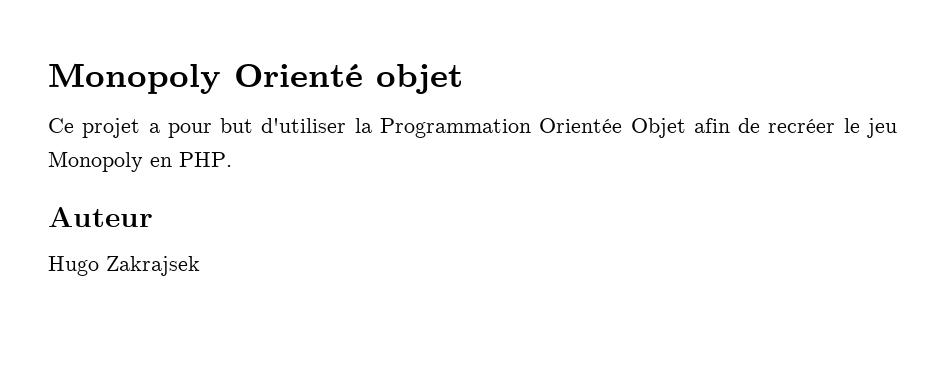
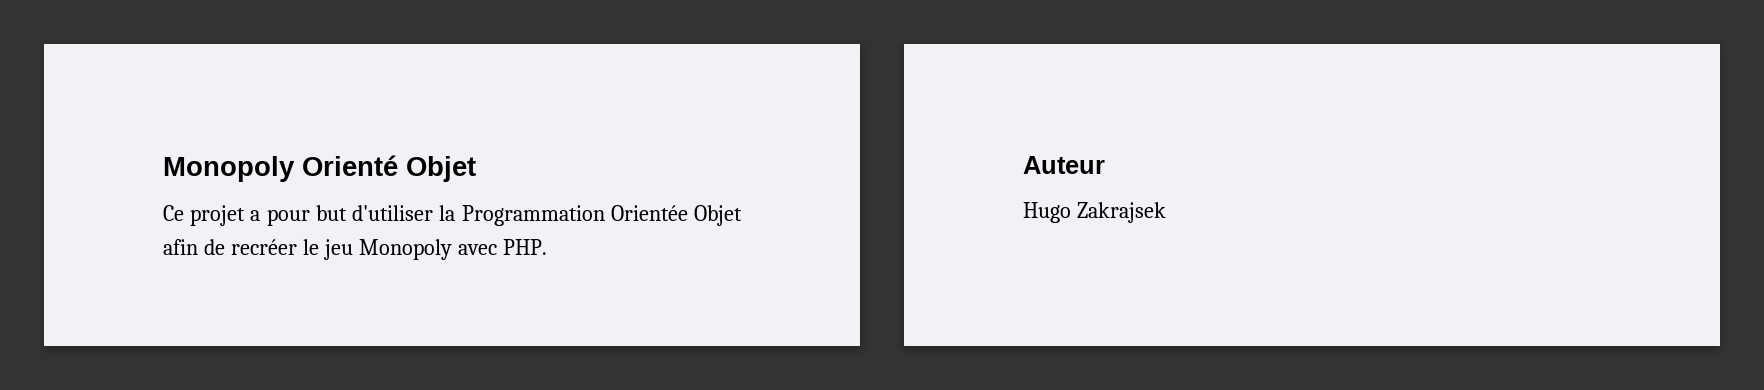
- Monopoly Orienté objet
+ Monopoly Orienté Objet
- Ce projet a pour but d'utiliser la Programmation Orientée Objet afin de recréer le jeu Monopoly en PHP.
+ Ce projet a pour but d'utiliser la Programmation Orientée Objet afin de recréer le jeu Monopoly avec PHP.

